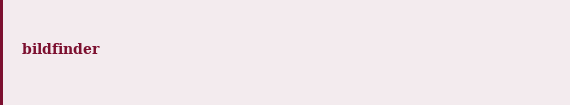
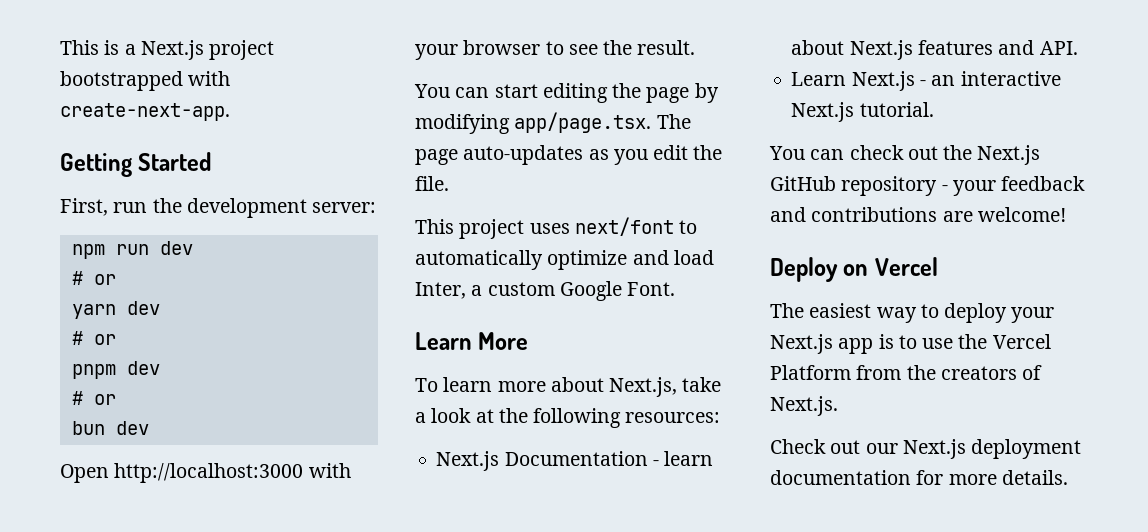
- bildfinder
+ This is a Next.js project bootstrapped with create-next-app.
+ Getting Started
+ First, run the development server:
+ npm run dev
+ # or
+ yarn dev
+ # or
+ pnpm dev
+ # or
+ bun dev
+ Open http://localhost:3000 with your browser to see the result.
+ You can start editing the page by modifying app/page.tsx. The page auto-updates as you edit the file.
+ This project uses next/font to automatically optimize and load Inter, a custom Google Font.
+ Learn More
+ To learn more about Next.js, take a look at the following resources:
+ Next.js Documentation - learn about Next.js features and API.
+ Learn Next.js - an interactive Next.js tutorial.
+ You can check out the Next.js GitHub repository - your feedback and contributions are welcome!
+ Deploy on Vercel
+ The easiest way to deploy your Next.js app is to use the Vercel Platform from the creators of Next.js.
+ Check out our Next.js deployment documentation for more details.

